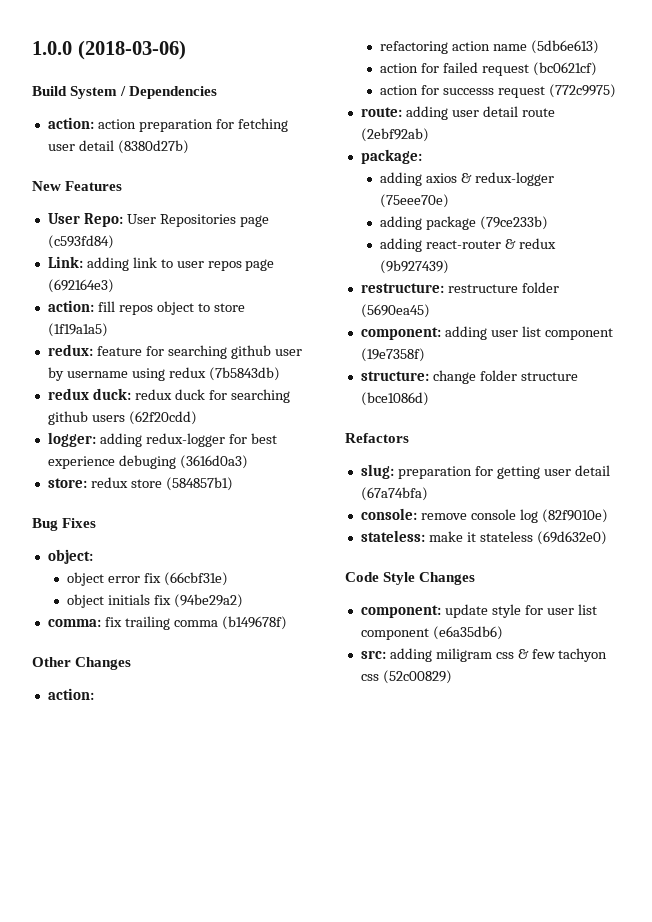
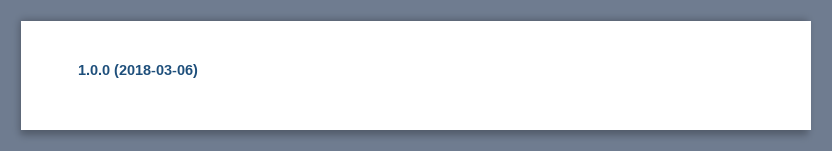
- Build System / Dependencies
- action: action preparation for fetching user detail (8380d27b)
- New Features
- User Repo: User Repositories page (c593fd84)
- Link: adding link to user repos page (692164e3)
- action: fill repos object to store (1f19a1a5)
- redux: feature for searching github user by username using redux (7b5843db)
- redux duck: redux duck for searching github users (62f20cdd)
- logger: adding redux-logger for best experience debuging (3616d0a3)
- store: redux store (584857b1)
- Bug Fixes
- object:
- object error fix (66cbf31e)
- object initials fix (94be29a2)
- comma: fix trailing comma (b149678f)
- Other Changes
- action:
- refactoring action name (5db6e613)
- action for failed request (bc0621cf)
- action for successs request (772c9975)
- route: adding user detail route (2ebf92ab)
- package:
- adding axios & redux-logger (75eee70e)
- adding package (79ce233b)
- adding react-router & redux (9b927439)
- restructure: restructure folder (5690ea45)
- component: adding user list component (19e7358f)
- structure: change folder structure (bce1086d)
- Refactors
- slug: preparation for getting user detail (67a74bfa)
- console: remove console log (82f9010e)
- stateless: make it stateless (69d632e0)
- Code Style Changes
- component: update style for user list component (e6a35db6)
- src: adding miligram css & few tachyon css (52c00829)

